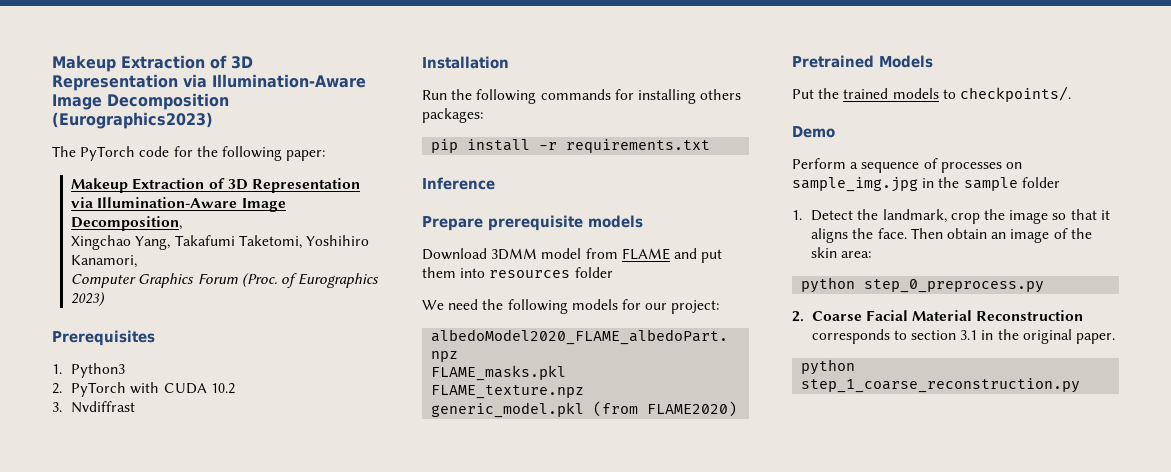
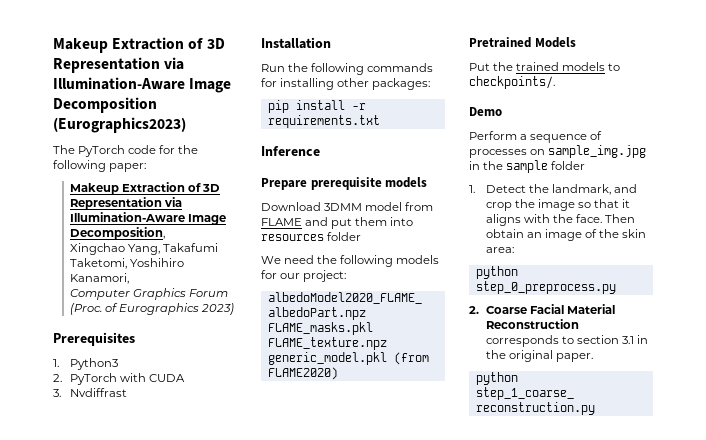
- 2. PyTorch with CUDA 10.2
+ 2. PyTorch with CUDA
- Run the following commands for installing others packages:
+ Run the following commands for installing other packages:
- 1. Detect the landmark, crop the image so that it aligns the face.
+ 1. Detect the landmark, and crop the image so that it aligns with the face.

